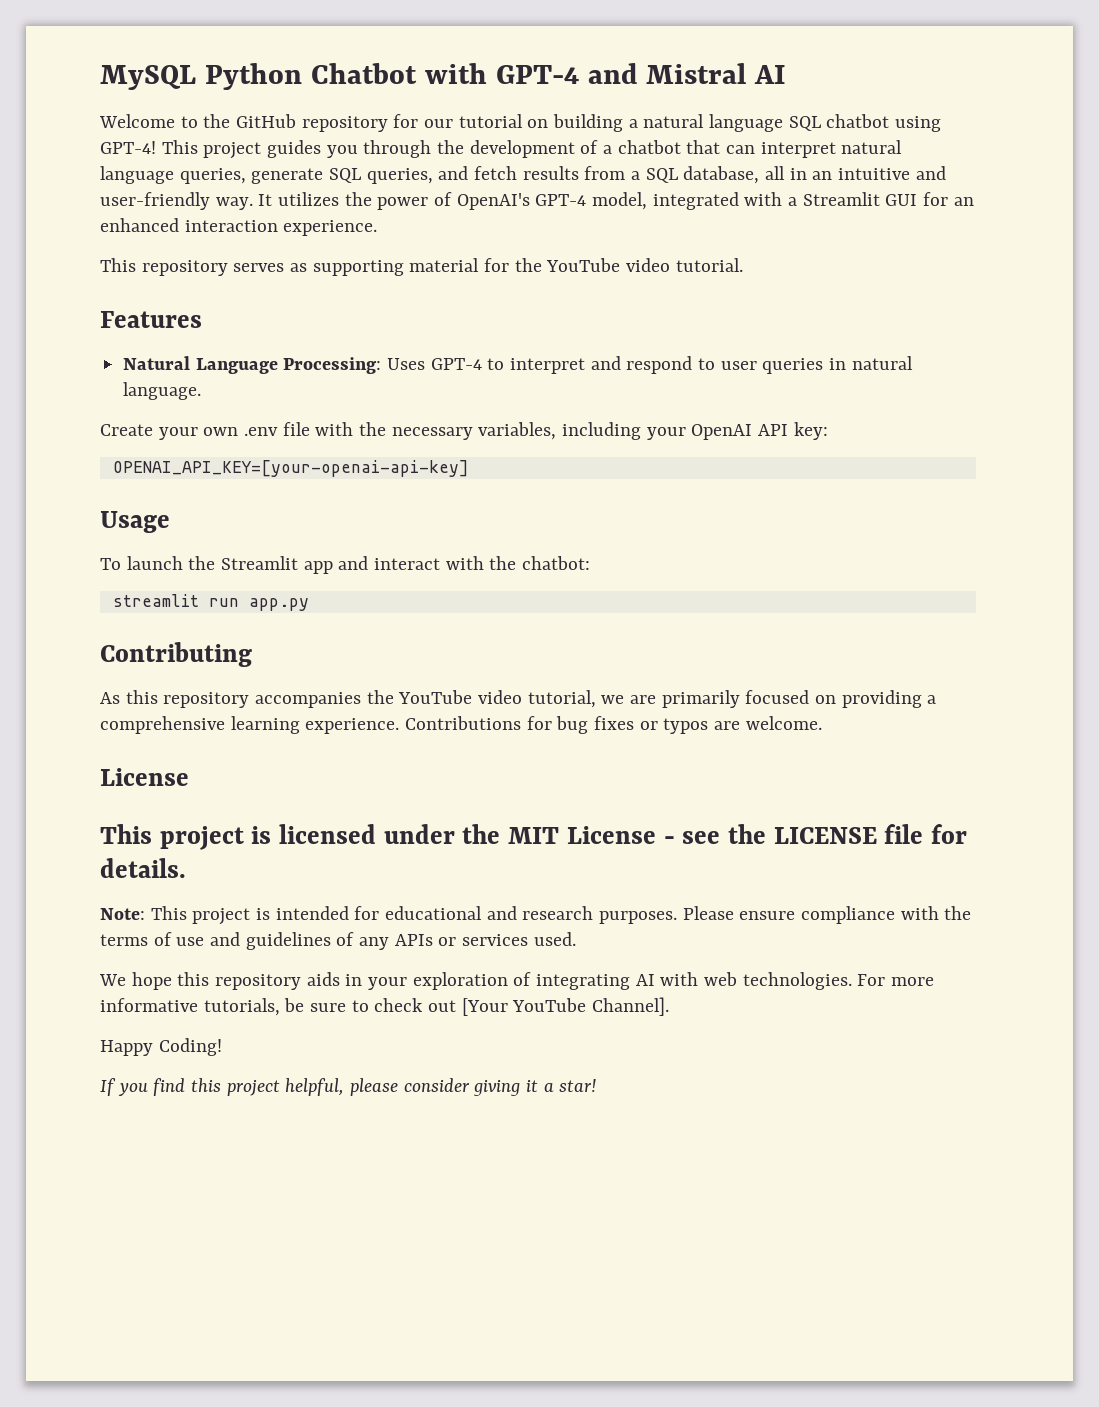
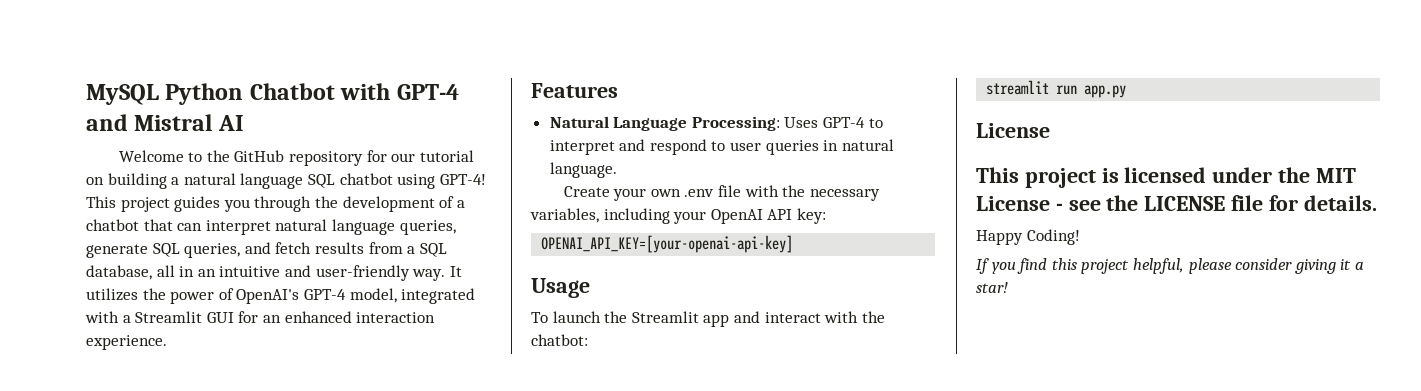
- This repository serves as supporting material for the YouTube video tutorial.
- Contributing
- As this repository accompanies the YouTube video tutorial, we are primarily focused on providing a comprehensive learning experience. Contributions for bug fixes or typos are welcome.
- Note: This project is intended for educational and research purposes. Please ensure compliance with the terms of use and guidelines of any APIs or services used.
- We hope this repository aids in your exploration of integrating AI with web technologies. For more informative tutorials, be sure to check out [Your YouTube Channel].

